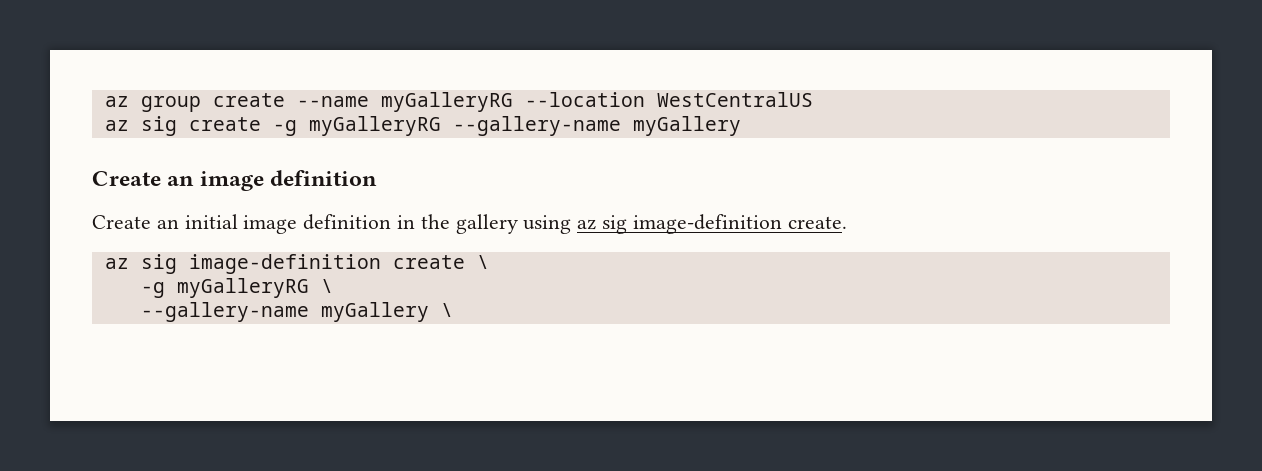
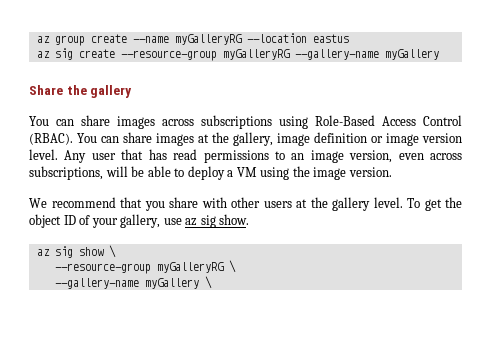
- az group create --name myGalleryRG --location WestCentralUS
+ az group create --name myGalleryRG --location eastus
- az sig create -g myGalleryRG --gallery-name myGallery
+ az sig create --resource-group myGalleryRG --gallery-name myGallery
- Create an image definition
- Create an initial image definition in the gallery using az sig image-definition create.
- az sig image-definition create \
- -g myGalleryRG \
+ Share the gallery
+ You can share images across subscriptions using Role-Based Access Control (RBAC). You can share images at the gallery, image definition or image version level. Any user that has read permissions to an image version, even across subscriptions, will be able to deploy a VM using the image version.
+ We recommend that you share with other users at the gallery level. To get the object ID of your gallery, use az sig show.
+ az sig show \
+ --resource-group myGalleryRG \

